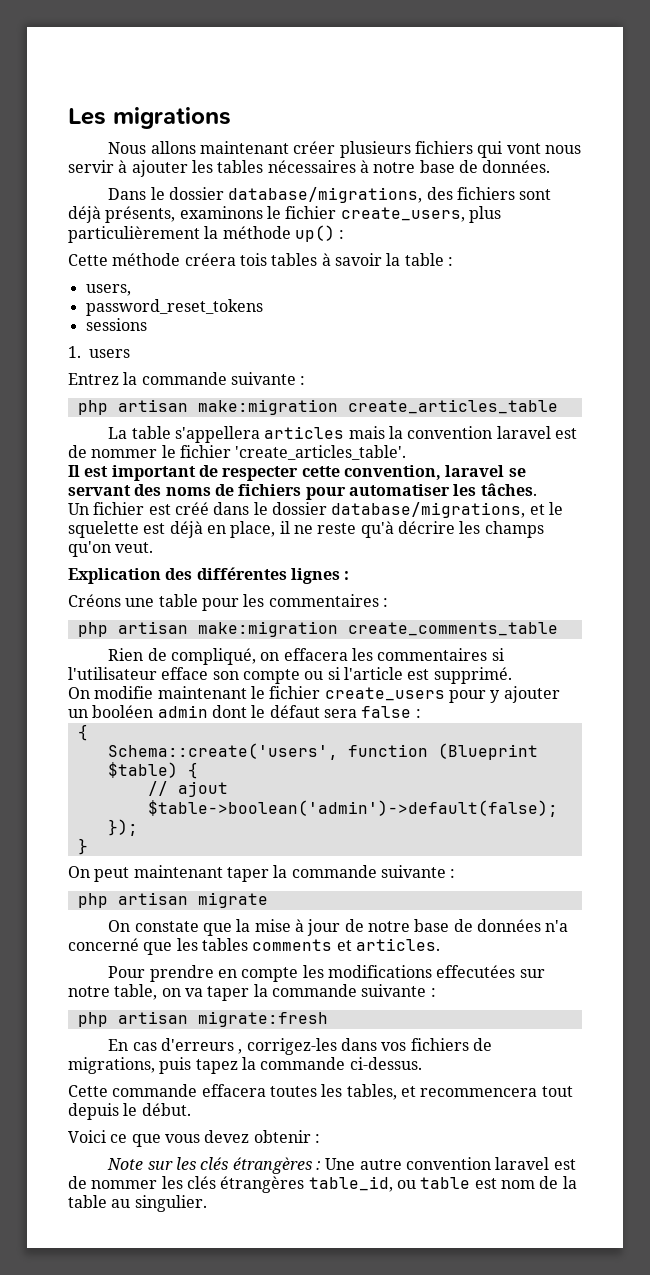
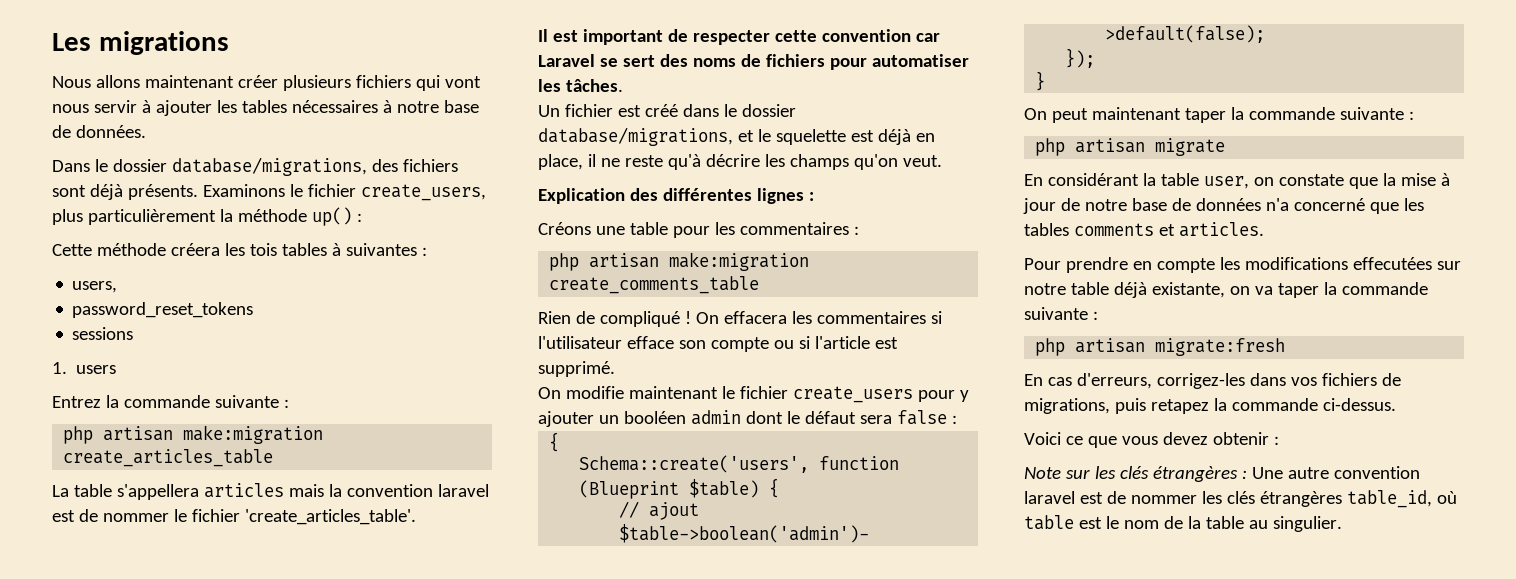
- Dans le dossier database/migrations, des fichiers sont déjà présents, examinons le fichier create_users, plus particulièrement la méthode up() :
+ Dans le dossier database/migrations, des fichiers sont déjà présents. Examinons le fichier create_users, plus particulièrement la méthode up() :
- Cette méthode créera tois tables à savoir la table :
+ Cette méthode créera les tois tables à suivantes :
- Il est important de respecter cette convention, laravel se servant des noms de fichiers pour automatiser les tâches.
+ Il est important de respecter cette convention car Laravel se sert des noms de fichiers pour automatiser les tâches.
- Rien de compliqué, on effacera les commentaires si l'utilisateur efface son compte ou si l'article est supprimé.
+ Rien de compliqué ! On effacera les commentaires si l'utilisateur efface son compte ou si l'article est supprimé.
- On constate que la mise à jour de notre base de données n'a concerné que les tables comments et articles.
+ En considérant la table user, on constate que la mise à jour de notre base de données n'a concerné que les tables comments et articles.
- Pour prendre en compte les modifications effecutées sur notre table, on va taper la commande suivante :
+ Pour prendre en compte les modifications effecutées sur notre table déjà existante, on va taper la commande suivante :
- En cas d'erreurs , corrigez-les dans vos fichiers de migrations, puis tapez la commande ci-dessus.
+ En cas d'erreurs, corrigez-les dans vos fichiers de migrations, puis retapez la commande ci-dessus.
- Cette commande effacera toutes les tables, et recommencera tout depuis le début.
- Note sur les clés étrangères : Une autre convention laravel est de nommer les clés étrangères table_id, ou table est nom de la table au singulier.
+ Note sur les clés étrangères : Une autre convention laravel est de nommer les clés étrangères table_id, où table est le nom de la table au singulier.

